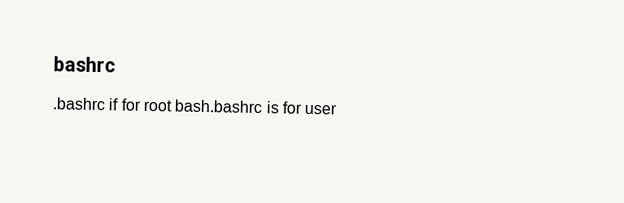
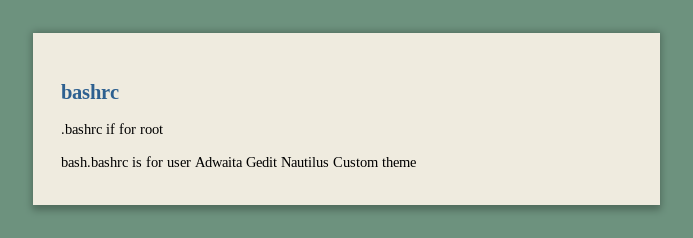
- .bashrc if for root bash.bashrc is for user
+ .bashrc if for root
+ bash.bashrc is for user Adwaita Gedit Nautilus Custom theme

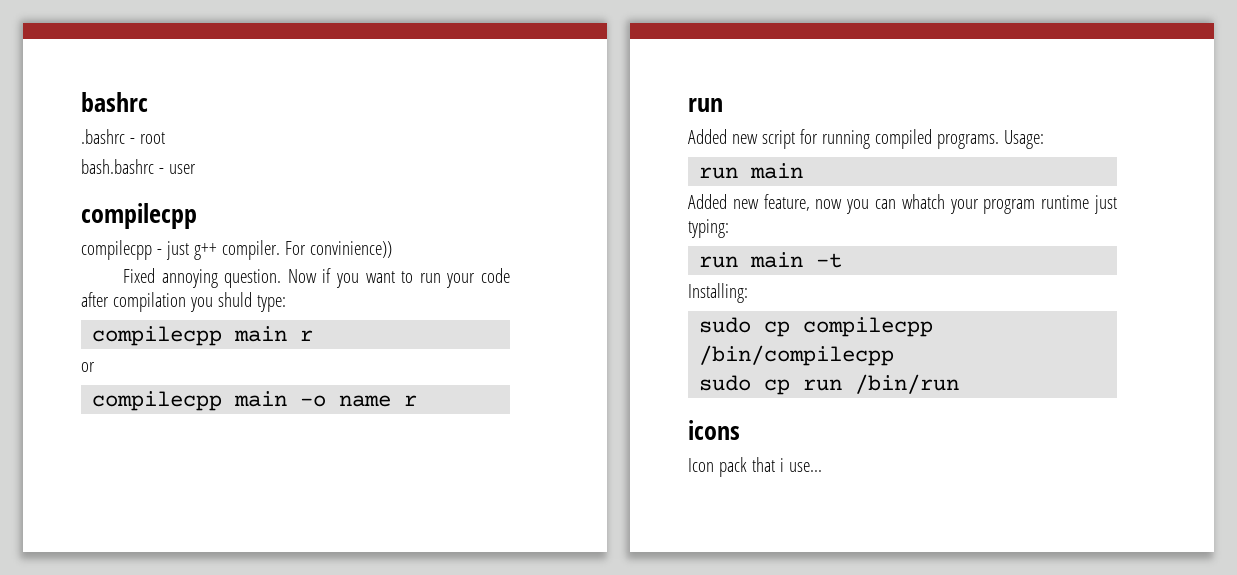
- .bashrc if for root
+ .bashrc - root
- bash.bashrc is for user Adwaita Gedit Nautilus Custom theme
+ bash.bashrc - user
+ compilecpp
+ compilecpp - just g++ compiler. For convinience))
+ Fixed annoying question. Now if you want to run your code after compilation you shuld type:
+ compilecpp main r
+ or
+ compilecpp main -o name r
+ run
+ Added new script for running compiled programs. Usage:
+ run main
+ Added new feature, now you can whatch your program runtime just typing:
+ run main -t
+ Installing:
+ sudo cp compilecpp /bin/compilecpp
+ sudo cp run /bin/run
+ icons
+ Icon pack that i use...

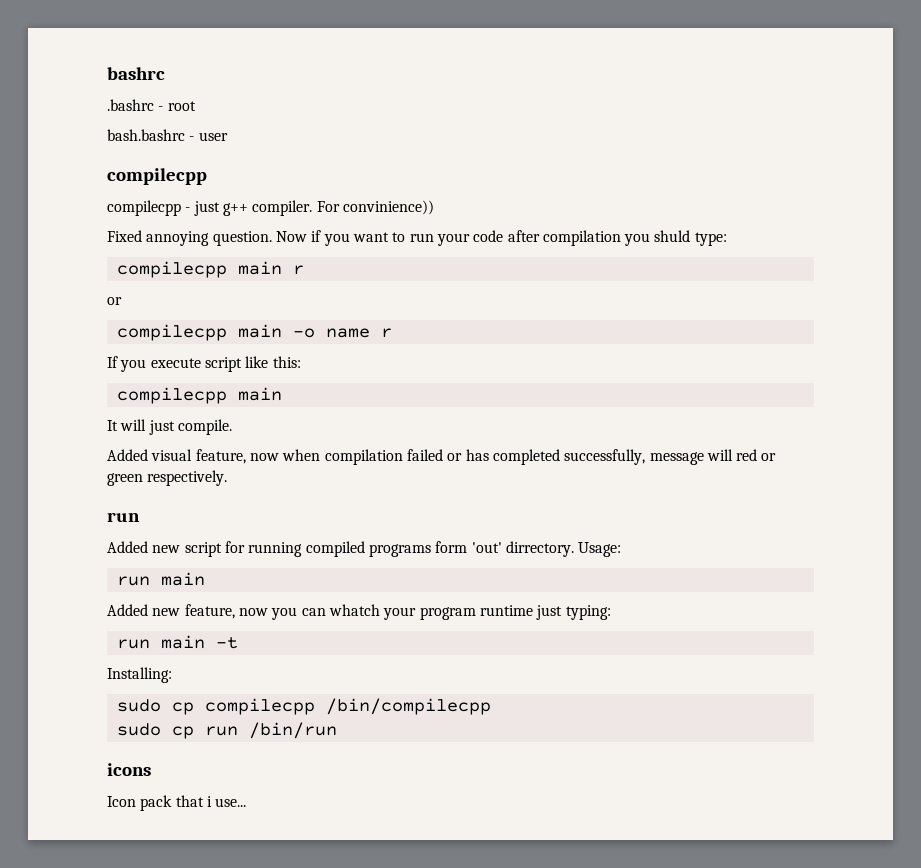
+ If you execute script like this:
+ compilecpp main
+ It will just compile.
+ Added visual feature, now when compilation failed or has completed successfully, message will red or green respectively.
- Added new script for running compiled programs.
+ Added new script for running compiled programs form 'out' dirrectory.

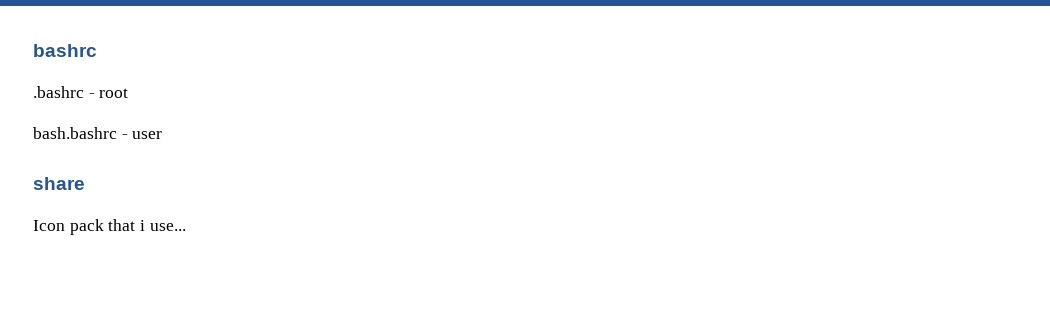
  bash.bashrc - user
- compilecpp
- compilecpp - just g++ compiler. For convinience))
- Fixed annoying question. Now if you want to run your code after compilation you shuld type:
- compilecpp main r
- or
- compilecpp main -o name r
- If you execute script like this:
- compilecpp main
- It will just compile.
- Added visual feature, now when compilation failed or has completed successfully, message will red or green respectively.
- run
- Added new script for running compiled programs form 'out' dirrectory. Usage:
- run main
- Added new feature, now you can whatch your program runtime just typing:
- run main -t
- Installing:
- sudo cp compilecpp /bin/compilecpp
- sudo cp run /bin/run
- icons
+ share

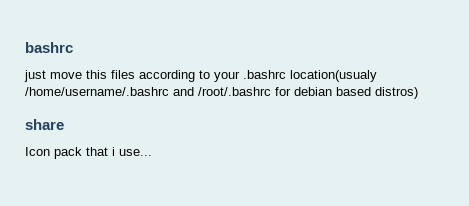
- .bashrc - root
- bash.bashrc - user
+ just move this files according to your .bashrc location(usualy /home/username/.bashrc and /root/.bashrc for debian based distros)

